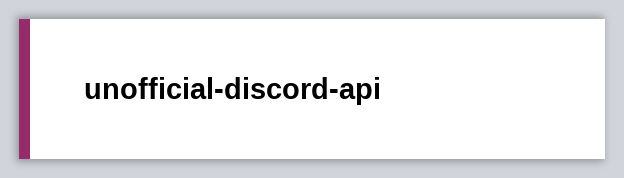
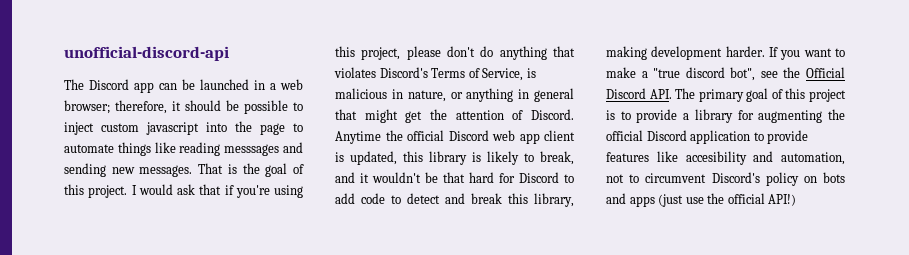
+ The Discord app can be launched in a web browser; therefore, it should be possible to inject custom javascript into the page to automate things like reading messsages and sending new messages. That is the goal of this project. I would ask that if you're using this project, please don't do anything that violates Discord's Terms of Service, is malicious in nature, or anything in general that might get the attention of Discord. Anytime the official Discord web app client is updated, this library is likely to break, and it wouldn't be that hard for Discord to add code to detect and break this library, making development harder. If you want to make a "true discord bot", see the Official Discord API. The primary goal of this project is to provide a library for augmenting the official Discord application to provide features like accesibility and automation, not to circumvent Discord's policy on bots and apps (just use the official API!)

